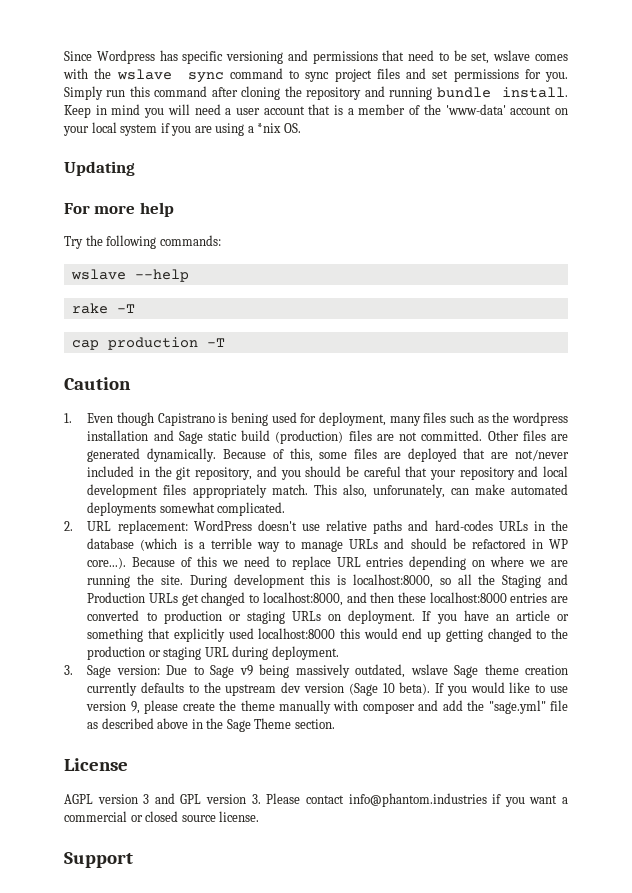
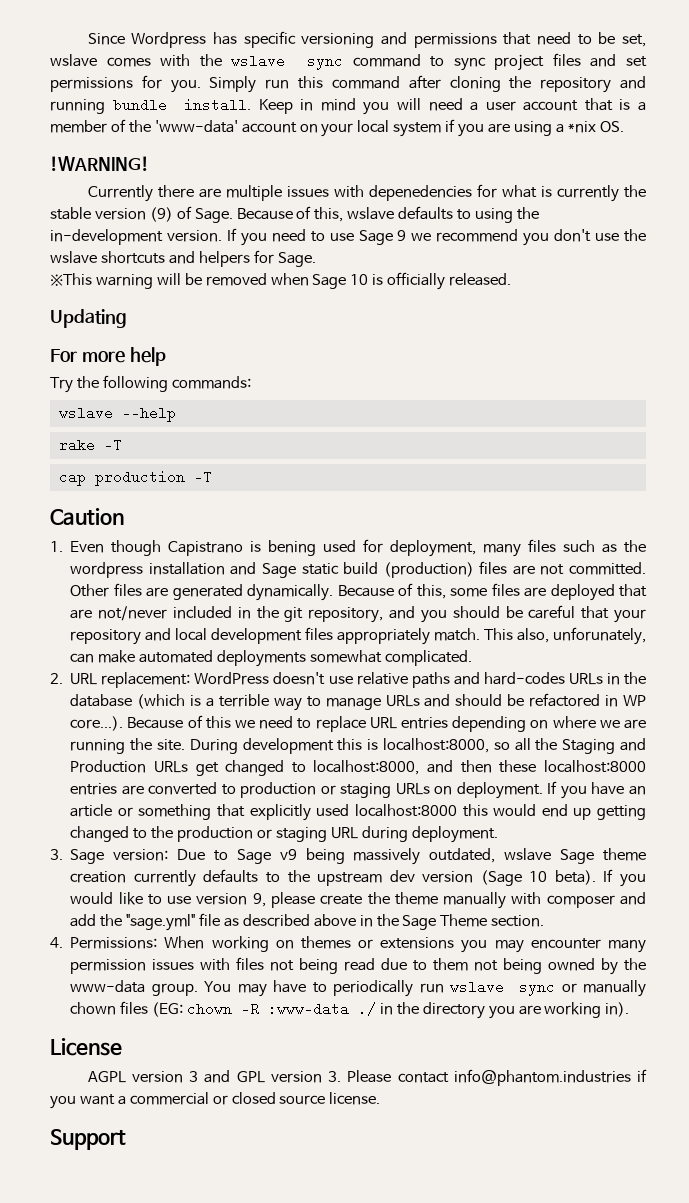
+ !WARNING!
+ Currently there are multiple issues with depenedencies for what is currently the stable version (9) of Sage. Because of this, wslave defaults to using the in-development version. If you need to use Sage 9 we recommend you don't use the wslave shortcuts and helpers for Sage.
+ ※This warning will be removed when Sage 10 is officially released.
+ 4. Permissions: When working on themes or extensions you may encounter many permission issues with files not being read due to them not being owned by the www-data group. You may have to periodically run wslave sync or manually chown files (EG: chown -R :www-data ./ in the directory you are working in).

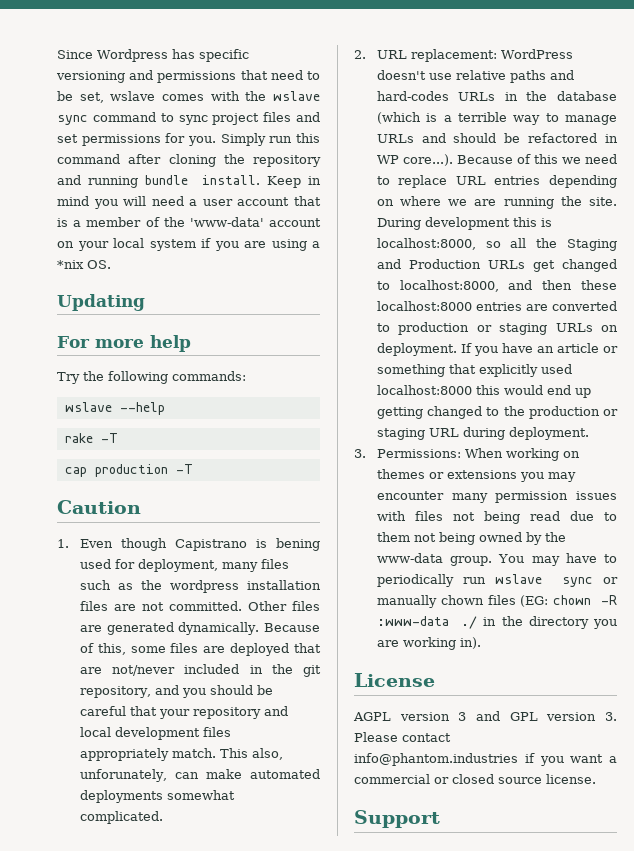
- !WARNING!
- Currently there are multiple issues with depenedencies for what is currently the stable version (9) of Sage. Because of this, wslave defaults to using the in-development version. If you need to use Sage 9 we recommend you don't use the wslave shortcuts and helpers for Sage.
- ※This warning will be removed when Sage 10 is officially released.
- 1. Even though Capistrano is bening used for deployment, many files such as the wordpress installation and Sage static build (production) files are not committed.
+ 1. Even though Capistrano is bening used for deployment, many files such as the wordpress installation files are not committed.
- 3. Sage version: Due to Sage v9 being massively outdated, wslave Sage theme creation currently defaults to the upstream dev version (Sage 10 beta). If you would like to use version 9, please create the theme manually with composer and add the "sage.yml" file as described above in the Sage Theme section.
- 4. Permissions: When working on themes or extensions you may encounter many permission issues with files not being read due to them not being owned by the www-data group.
+ 3. Permissions: When working on themes or extensions you may encounter many permission issues with files not being read due to them not being owned by the www-data group.

